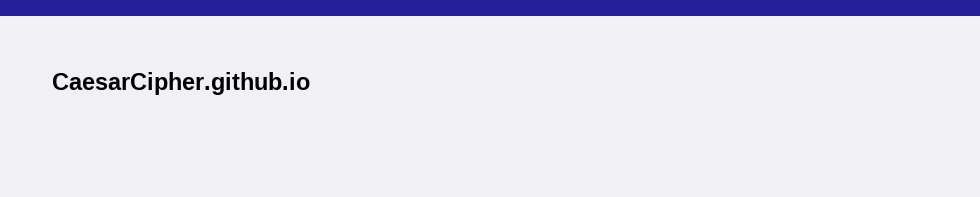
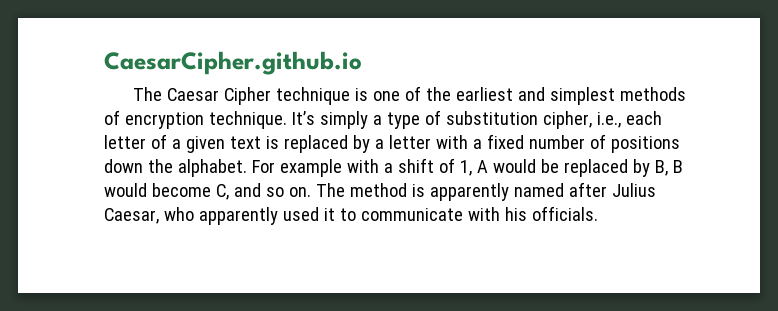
+ The Caesar Cipher technique is one of the earliest and simplest methods of encryption technique. It’s simply a type of substitution cipher, i.e., each letter of a given text is replaced by a letter with a fixed number of positions down the alphabet. For example with a shift of 1, A would be replaced by B, B would become C, and so on. The method is apparently named after Julius Caesar, who apparently used it to communicate with his officials.

